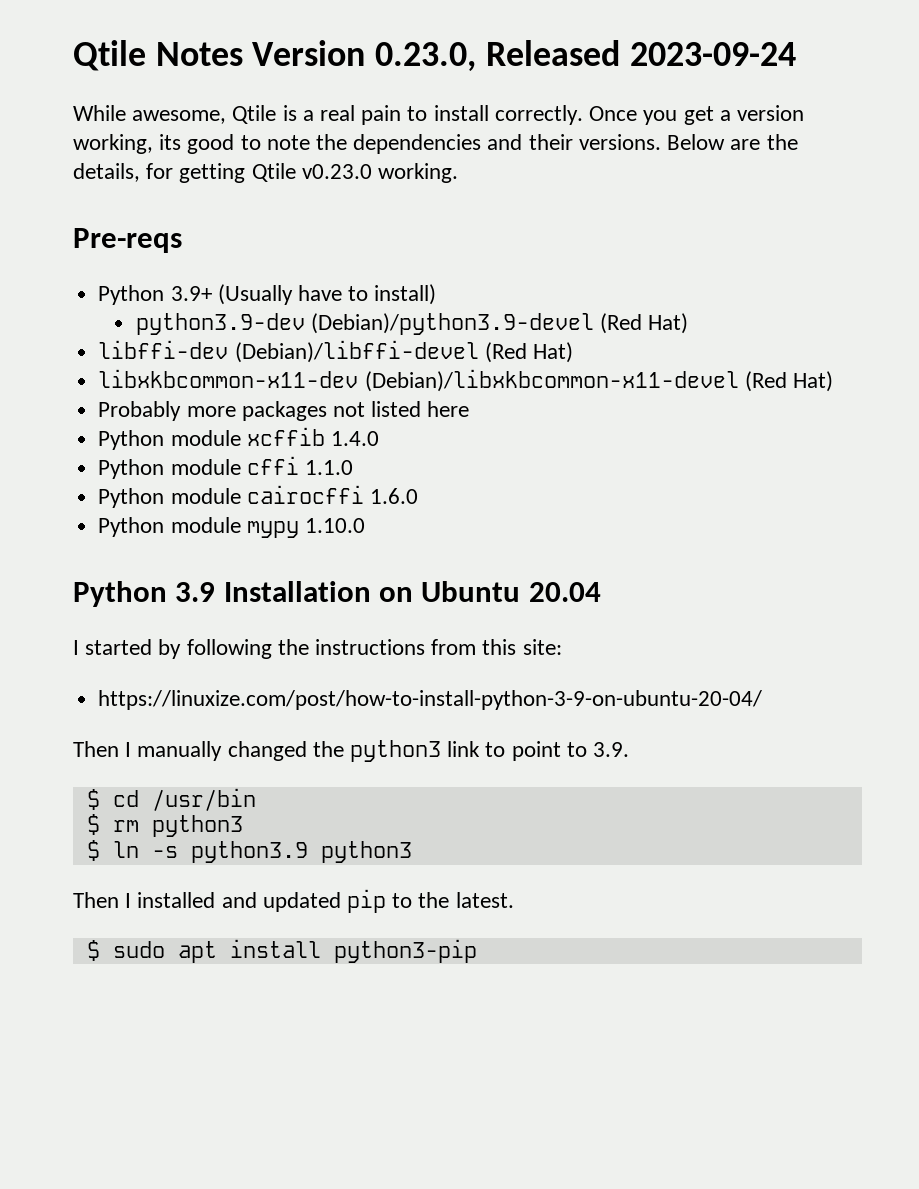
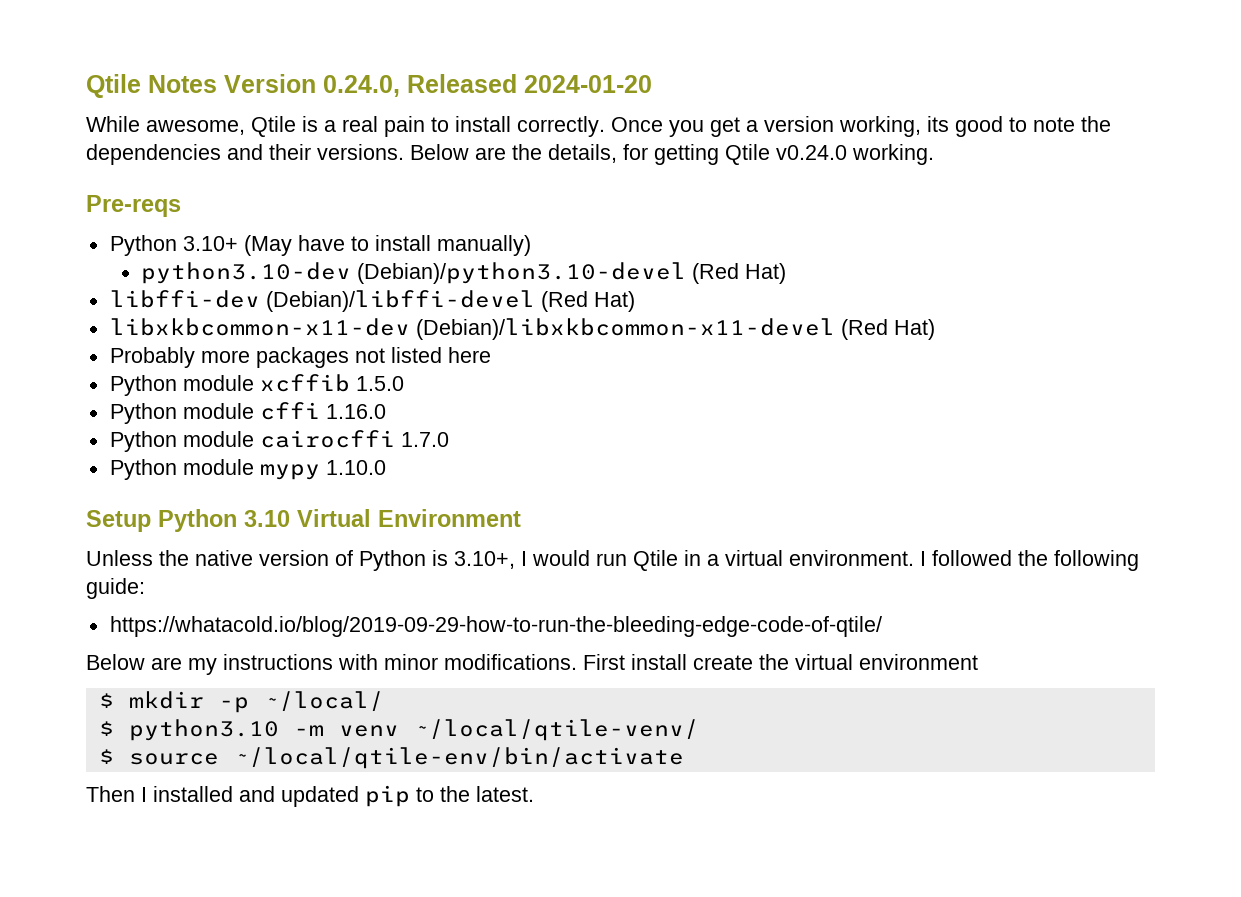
- Qtile Notes Version 0.23.0, Released 2023-09-24
+ Qtile Notes Version 0.24.0, Released 2024-01-20
- Below are the details, for getting Qtile v0.23.0 working.
+ Below are the details, for getting Qtile v0.24.0 working.
- Python 3.9+ (Usually have to install)
- python3.9-dev (Debian)/python3.9-devel (Red Hat)
+ Python 3.10+ (May have to install manually)
+ python3.10-dev (Debian)/python3.10-devel (Red Hat)
- Python module xcffib 1.4.0
+ Python module xcffib 1.5.0
- Python module cffi 1.1.0
+ Python module cffi 1.16.0
- Python module cairocffi 1.6.0
+ Python module cairocffi 1.7.0
- Python 3.9 Installation on Ubuntu 20.04
- I started by following the instructions from this site:
- https://linuxize.com/post/how-to-install-python-3-9-on-ubuntu-20-04/
- Then I manually changed the python3 link to point to 3.9.
- $ cd /usr/bin
- $ rm python3
- $ ln -s python3.9 python3
+ Setup Python 3.10 Virtual Environment
+ Unless the native version of Python is 3.10+, I would run Qtile in a virtual environment. I followed the following guide:
+ https://whatacold.io/blog/2019-09-29-how-to-run-the-bleeding-edge-code-of-qtile/
+ Below are my instructions with minor modifications. First install create the virtual environment
+ $ mkdir -p ~/local/
+ $ python3.10 -m venv ~/local/qtile-venv/
+ $ source ~/local/qtile-env/bin/activate
- $ sudo apt install python3-pip

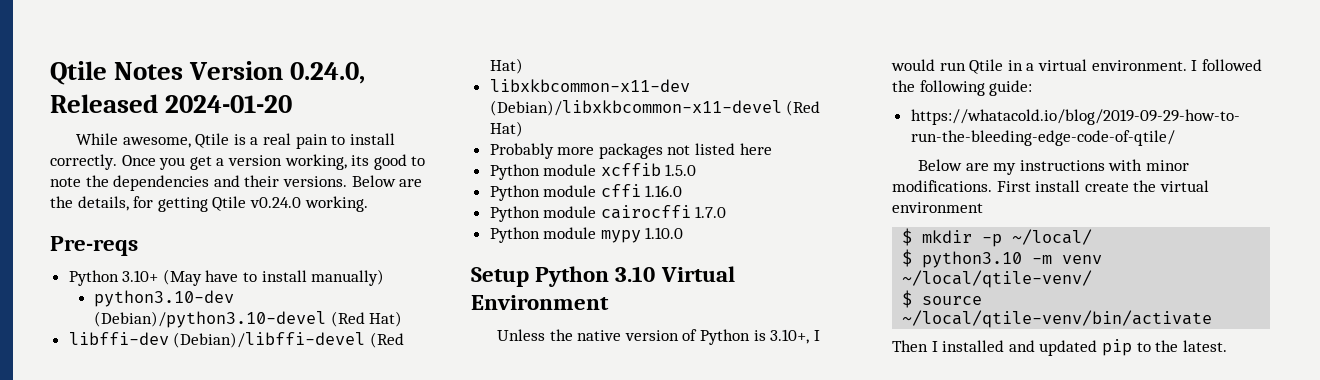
- $ source ~/local/qtile-env/bin/activate
+ $ source ~/local/qtile-venv/bin/activate

